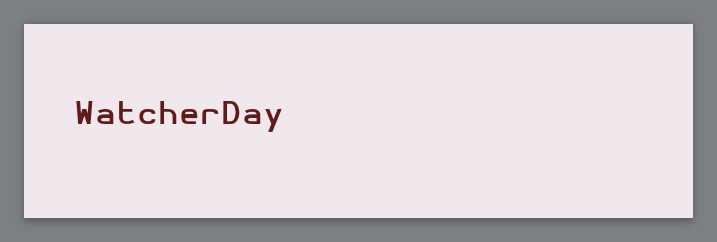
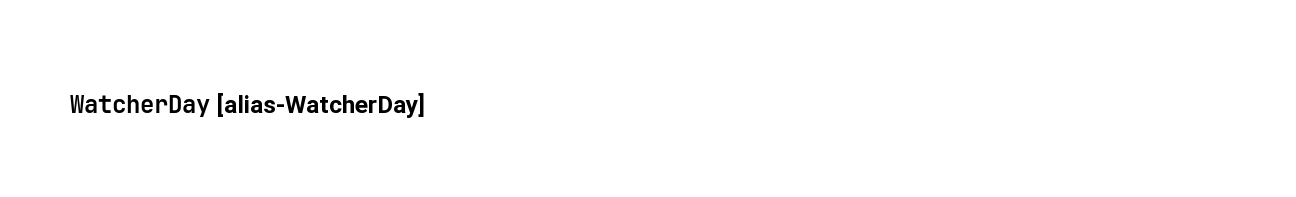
- WatcherDay
+ WatcherDay [alias-WatcherDay]

